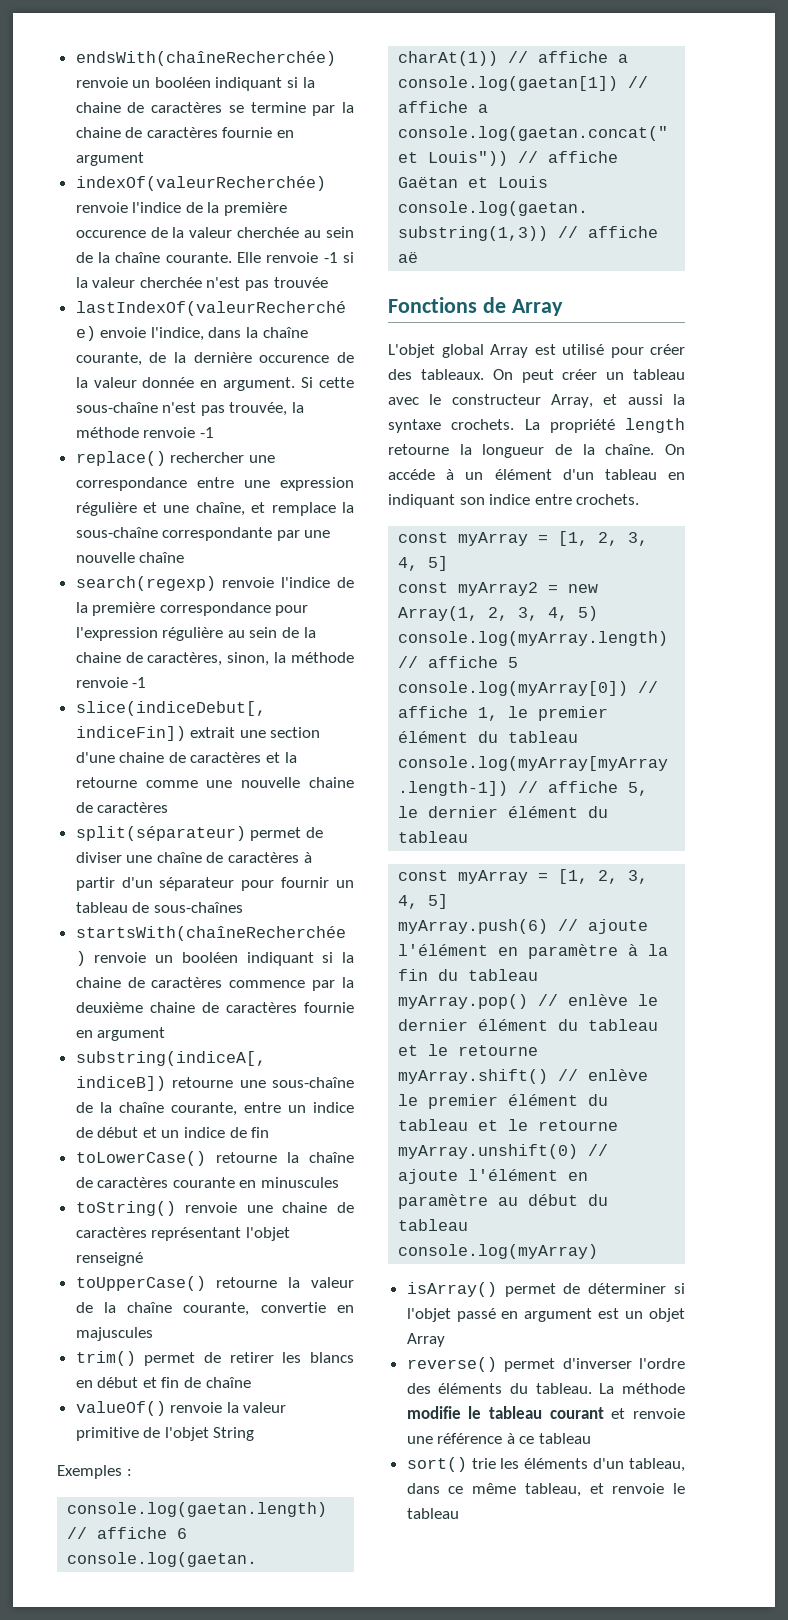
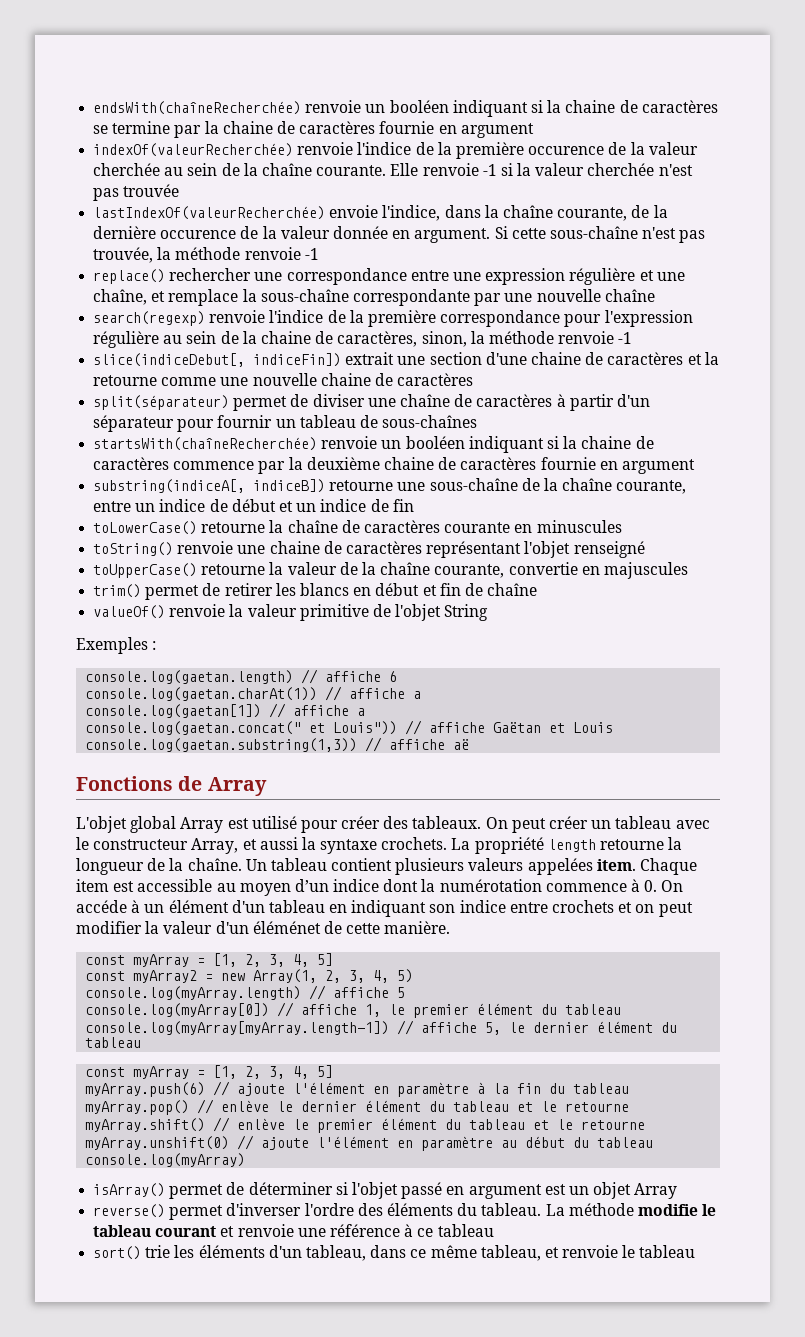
- On accéde à un élément d'un tableau en indiquant son indice entre crochets.
+ Un tableau contient plusieurs valeurs appelées item. Chaque item est accessible au moyen d’un indice dont la numérotation commence à 0. On accéde à un élément d'un tableau en indiquant son indice entre crochets et on peut modifier la valeur d'un éléménet de cette manière.

